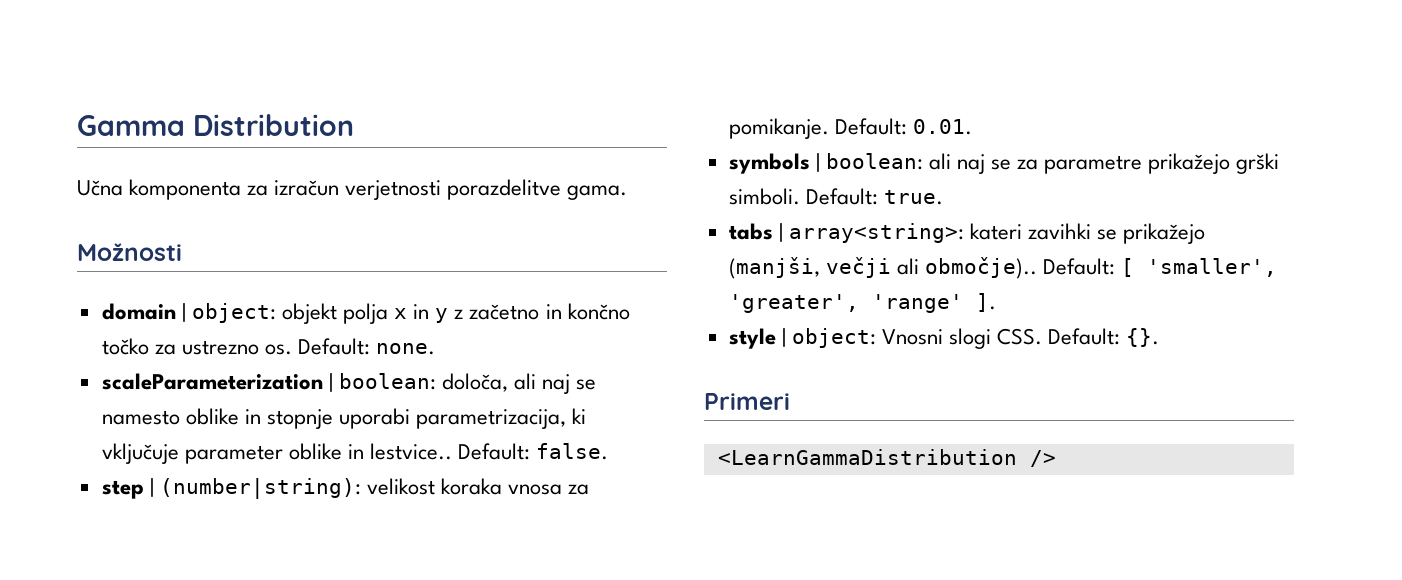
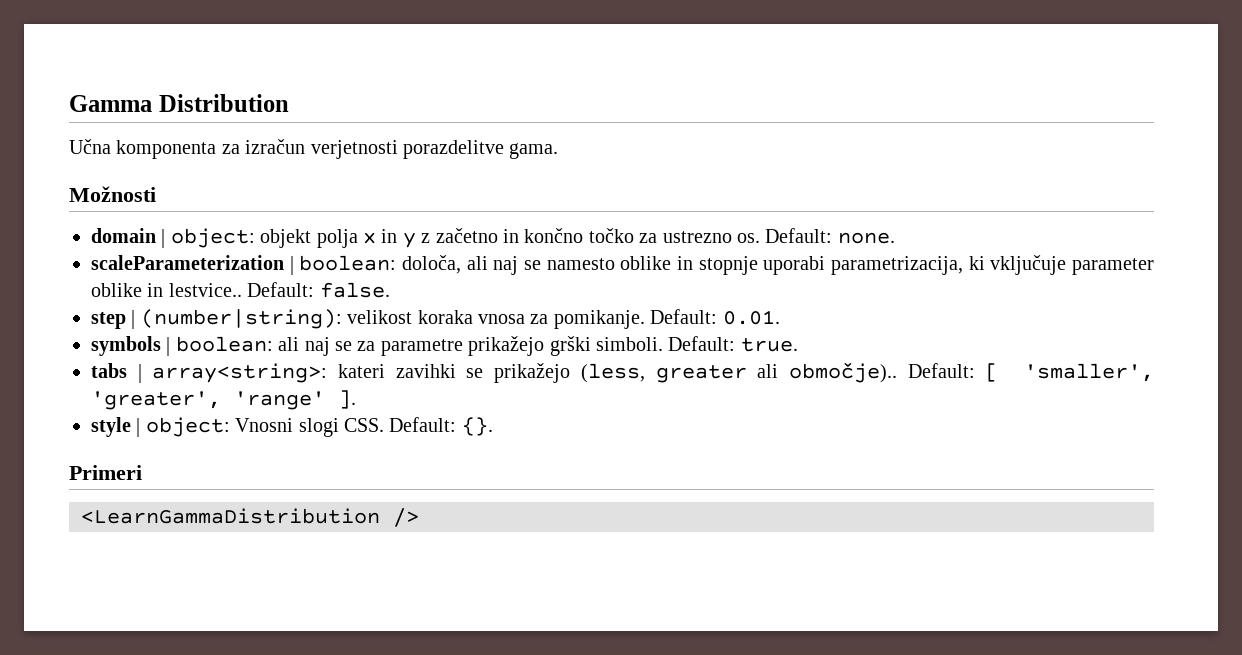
- tabs | array<string>: kateri zavihki se prikažejo (manjši, večji ali območje)..
+ tabs | array<string>: kateri zavihki se prikažejo (less, greater ali območje)..

